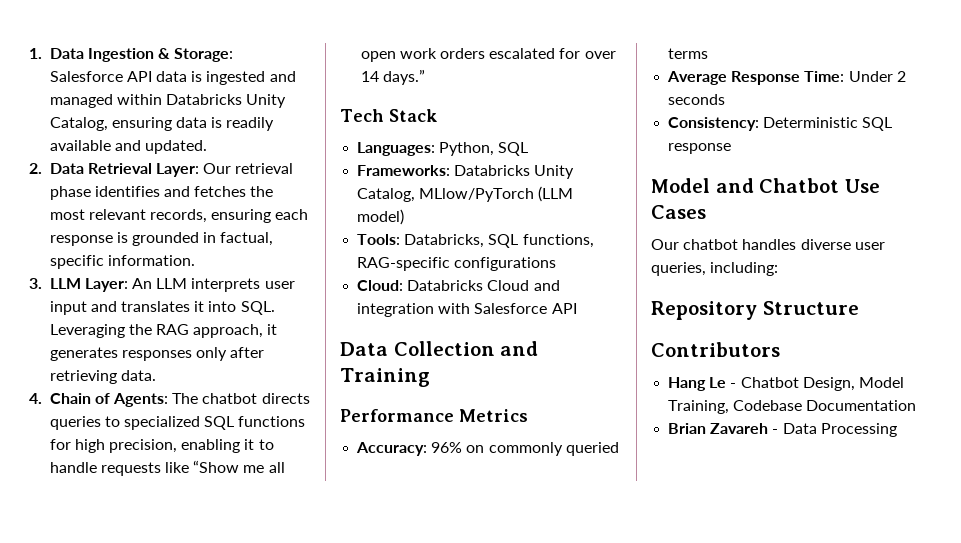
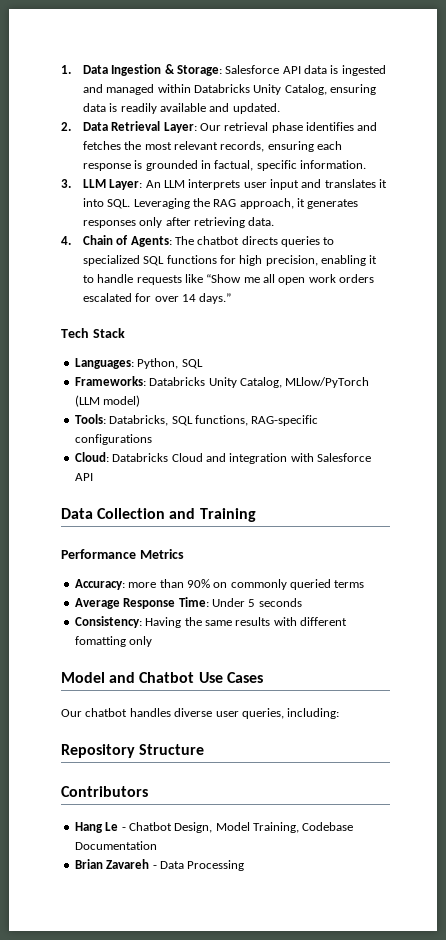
- Accuracy: 96% on commonly queried terms
+ Accuracy: more than 90% on commonly queried terms
- Average Response Time: Under 2 seconds
+ Average Response Time: Under 5 seconds
- Consistency: Deterministic SQL response
+ Consistency: Having the same results with different fomatting only

